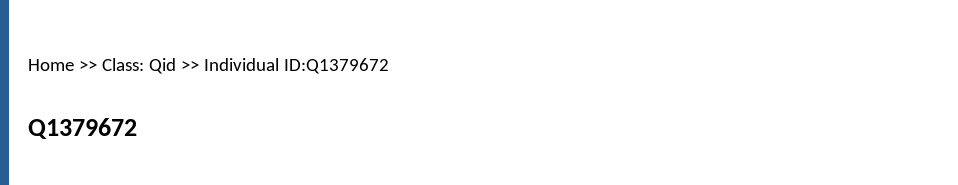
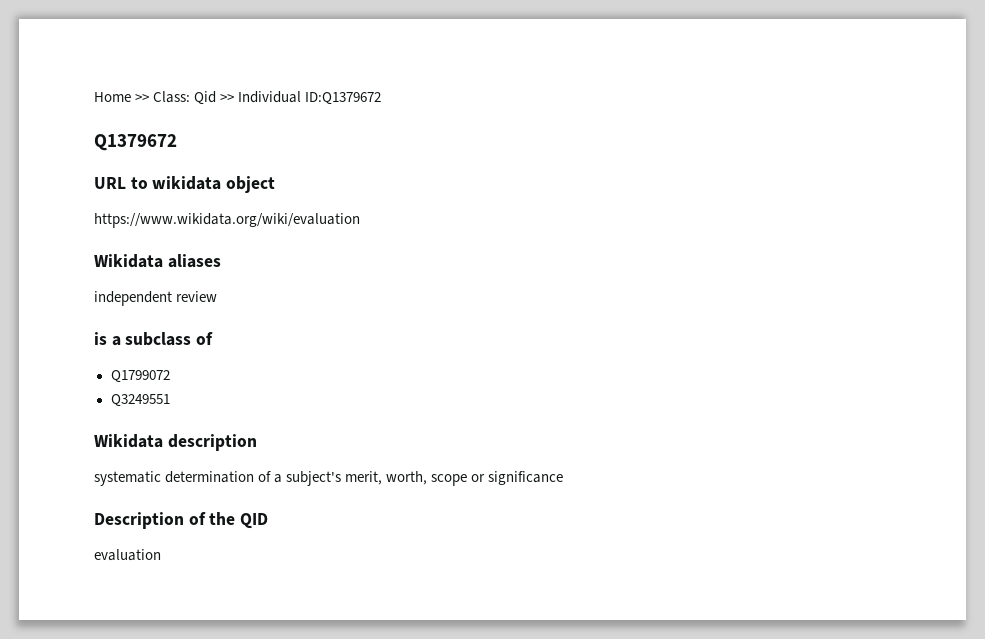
+ URL to wikidata object
+ https://www.wikidata.org/wiki/evaluation
+ Wikidata aliases
+ independent review
+ is a subclass of
+ Q1799072
+ Q3249551
+ Wikidata description
+ systematic determination of a subject's merit, worth, scope or significance
+ Description of the QID
+ evaluation

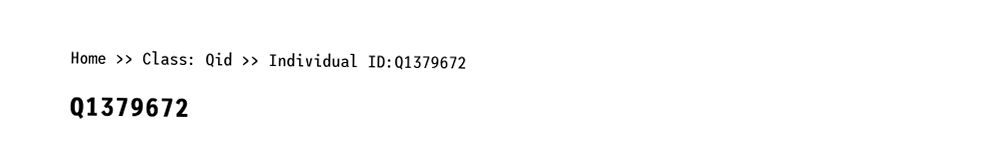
- URL to wikidata object
- https://www.wikidata.org/wiki/evaluation
- Wikidata aliases
- independent review
- is a subclass of
- Q1799072
- Q3249551
- Wikidata description
- systematic determination of a subject's merit, worth, scope or significance
- Description of the QID
- evaluation

